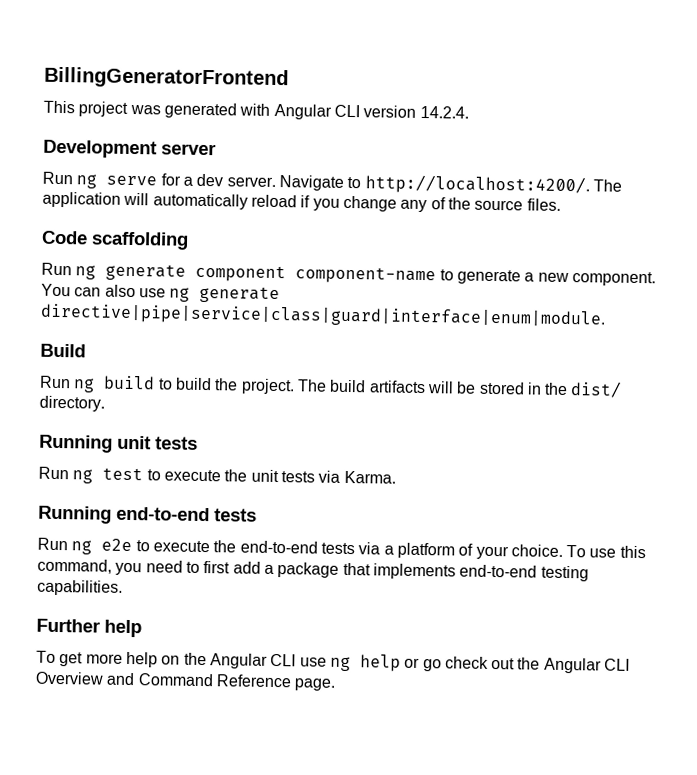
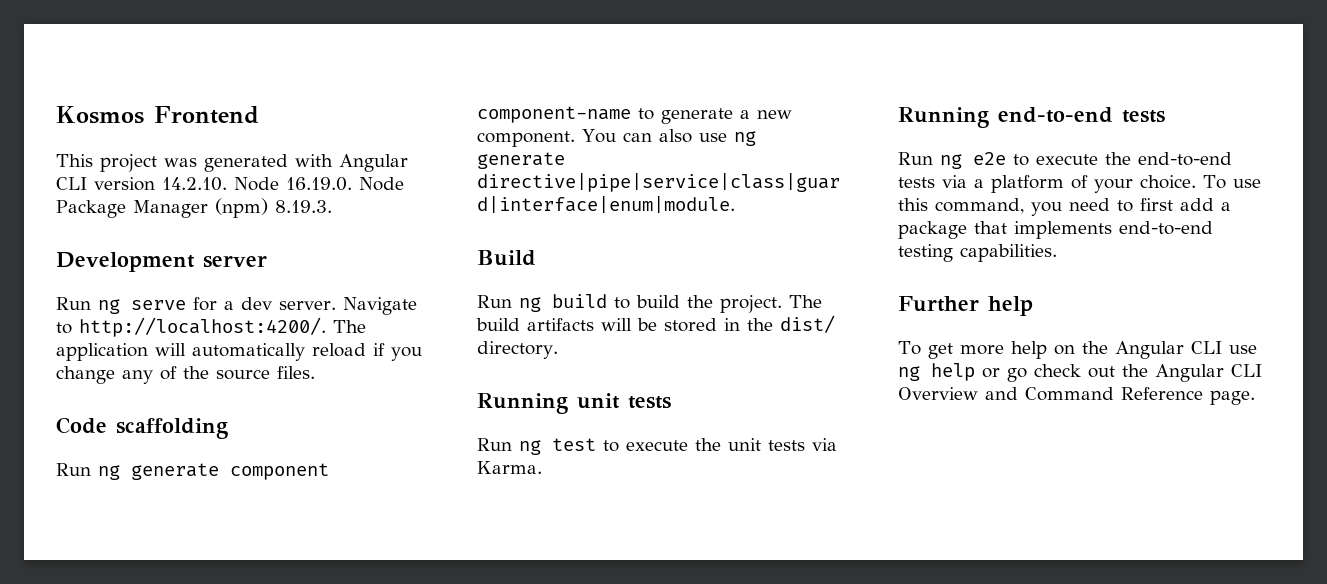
- BillingGeneratorFrontend
+ Kosmos Frontend
- This project was generated with Angular CLI version 14.2.4.
+ This project was generated with Angular CLI version 14.2.10. Node 16.19.0. Node Package Manager (npm) 8.19.3.

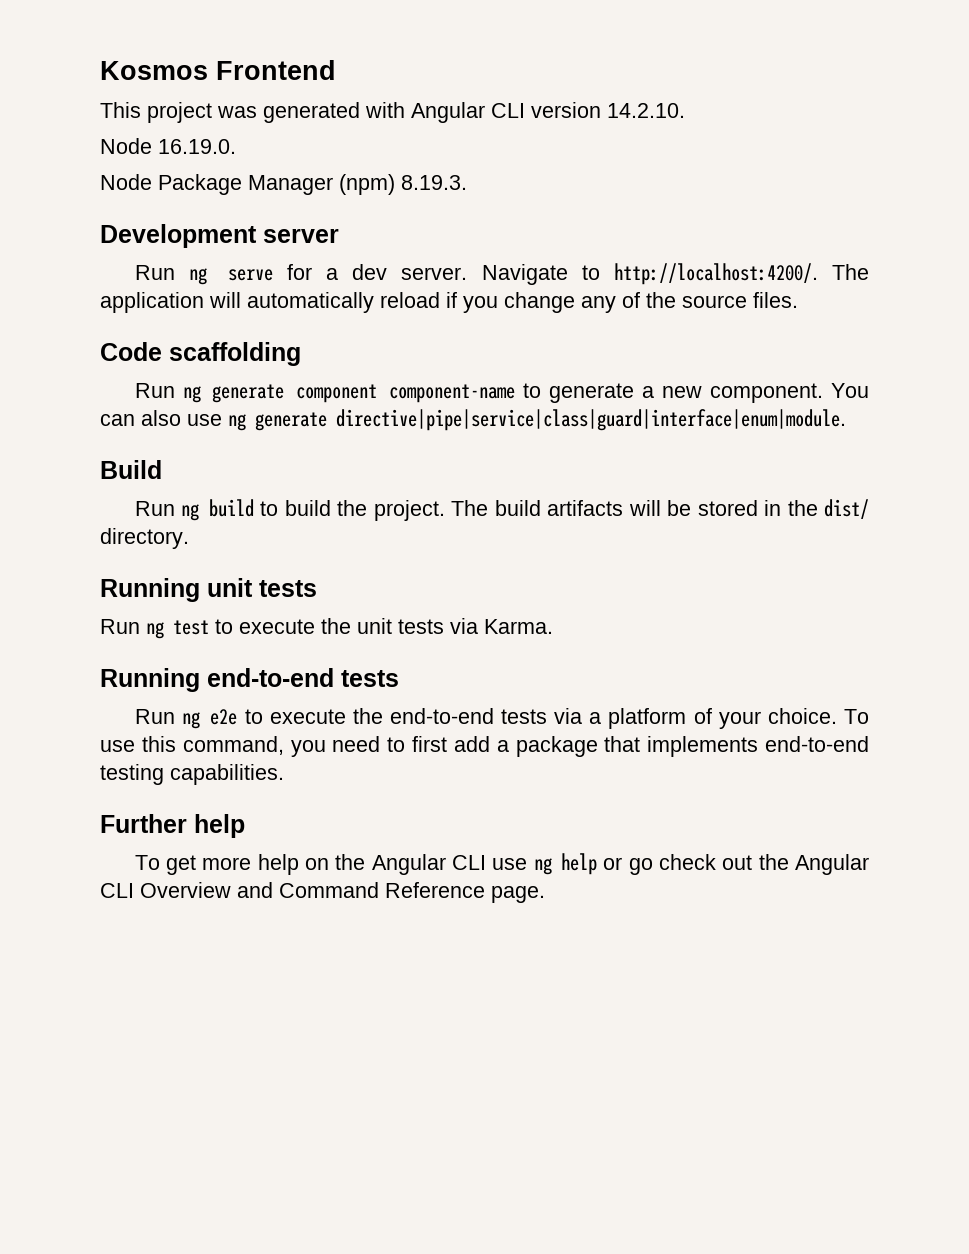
- This project was generated with Angular CLI version 14.2.10. Node 16.19.0. Node Package Manager (npm) 8.19.3.
+ This project was generated with Angular CLI version 14.2.10.
+ Node 16.19.0.
+ Node Package Manager (npm) 8.19.3.

